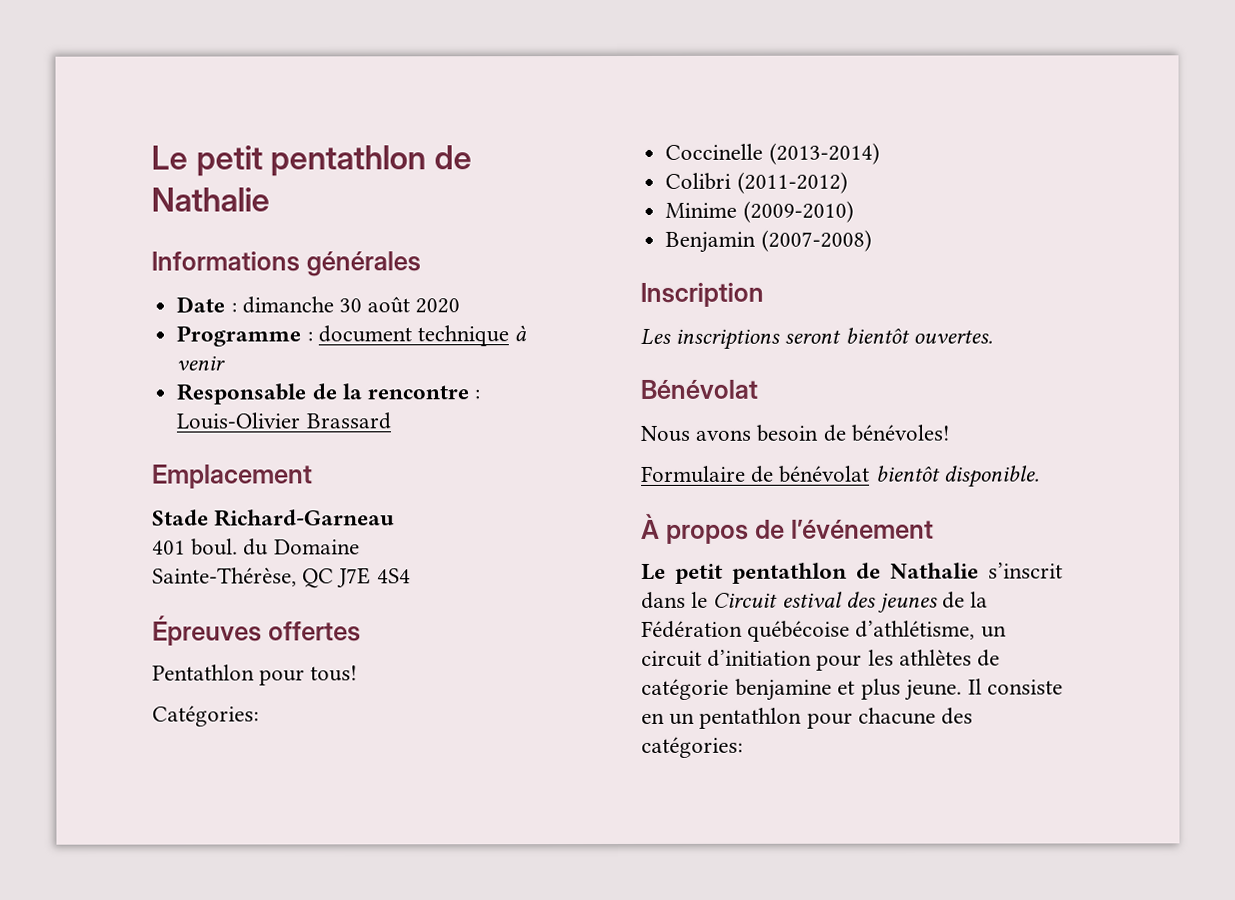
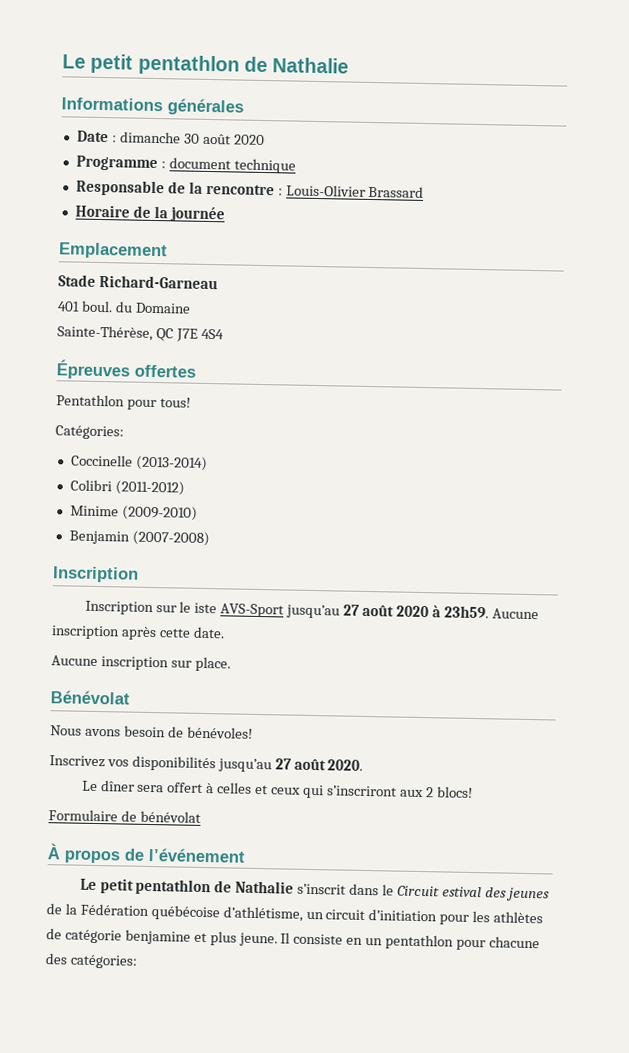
- Programme : document technique à venir
+ Programme : document technique
+ Horaire de la journée
- Les inscriptions seront bientôt ouvertes.
+ Inscription sur le iste AVS-Sport jusqu’au 27 août 2020 à 23h59. Aucune inscription après cette date.
+ Aucune inscription sur place.
+ Inscrivez vos disponibilités jusqu’au 27 août 2020.
+ Le dîner sera offert à celles et ceux qui s’inscriront aux 2 blocs!
- Formulaire de bénévolat bientôt disponible.
+ Formulaire de bénévolat

